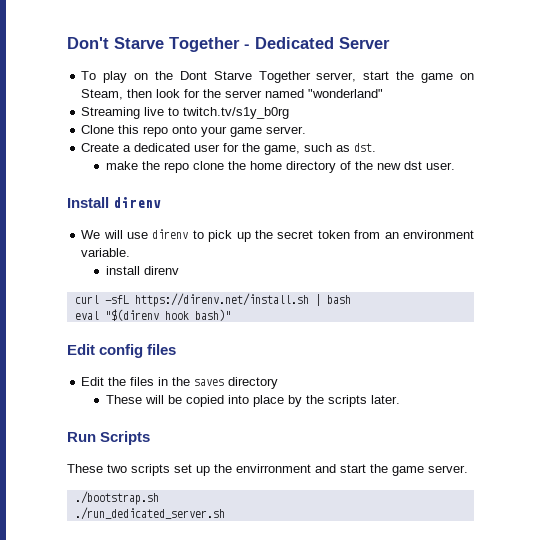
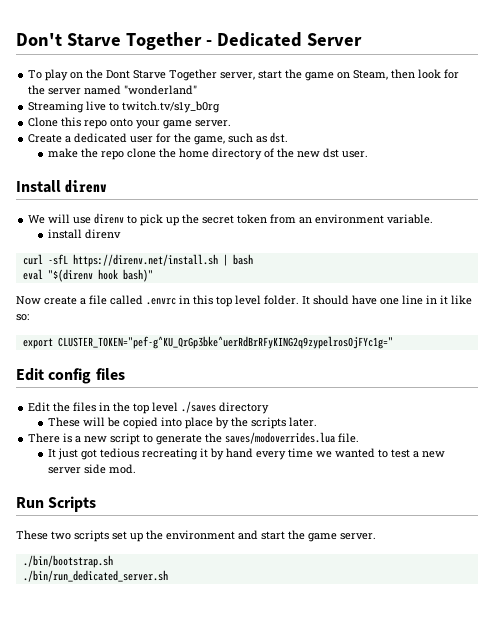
+ Now create a file called .envrc in this top level folder. It should have one line in it like so:
+ export CLUSTER_TOKEN="pef-g^KU_QrGp3bke^uerRdBrRFyKING2q9zypelrosOjFYc1g="
- Edit the files in the saves directory
+ Edit the files in the top level ./saves directory
+ There is a new script to generate the saves/modoverrides.lua file.
+ It just got tedious recreating it by hand every time we wanted to test a new server side mod.
- These two scripts set up the envirronment and start the game server.
+ These two scripts set up the environment and start the game server.
- ./bootstrap.sh
- ./run_dedicated_server.sh
+ ./bin/bootstrap.sh
+ ./bin/run_dedicated_server.sh

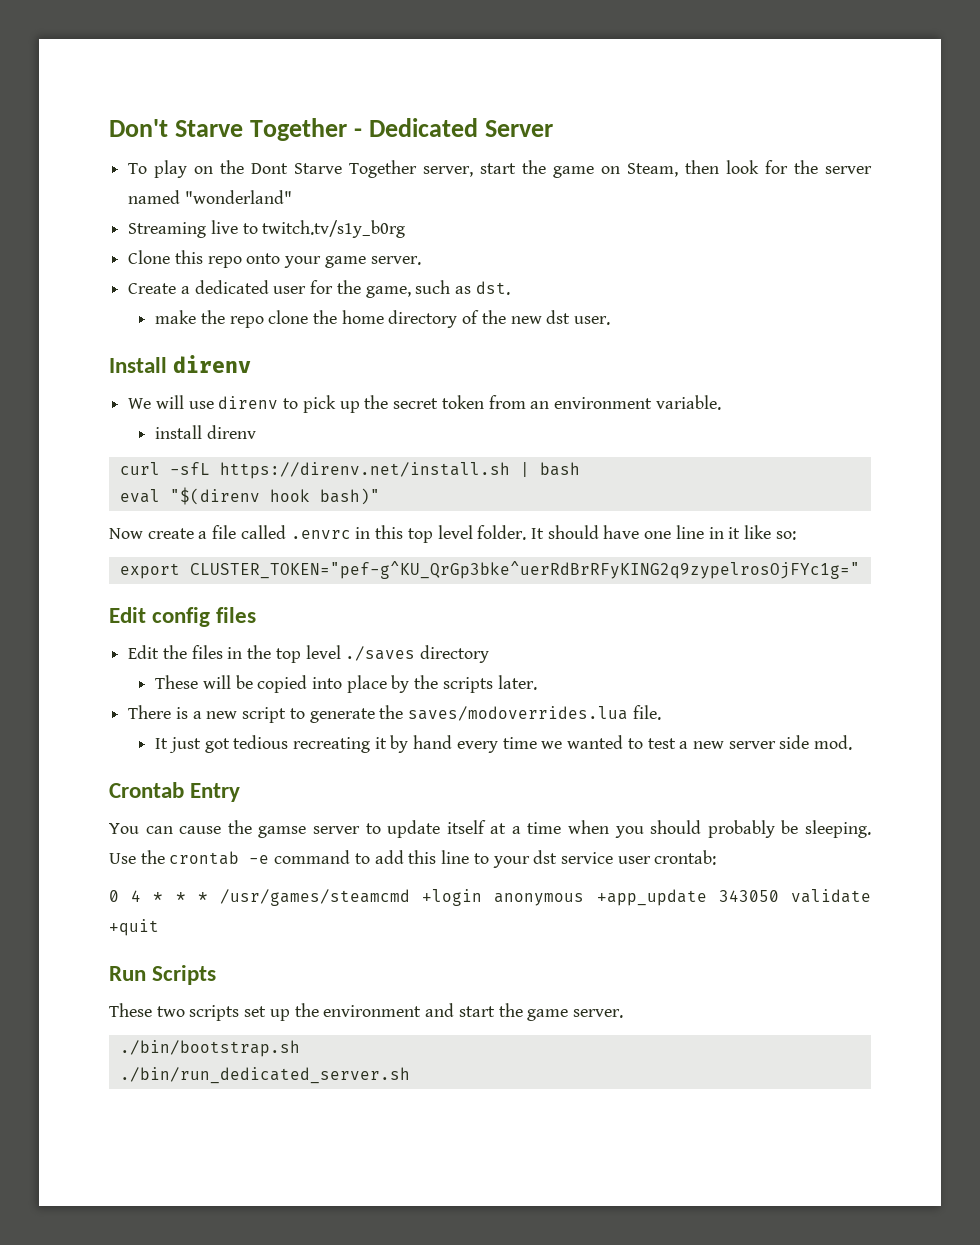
+ Crontab Entry
+ You can cause the gamse server to update itself at a time when you should probably be sleeping. Use the crontab -e command to add this line to your dst service user crontab:
+ 0 4 * * * /usr/games/steamcmd +login anonymous +app_update 343050 validate +quit

